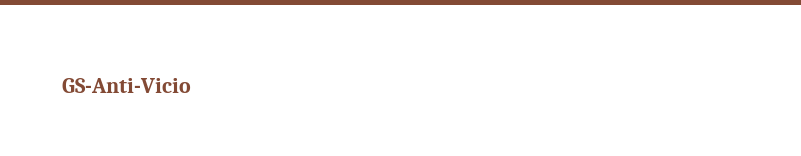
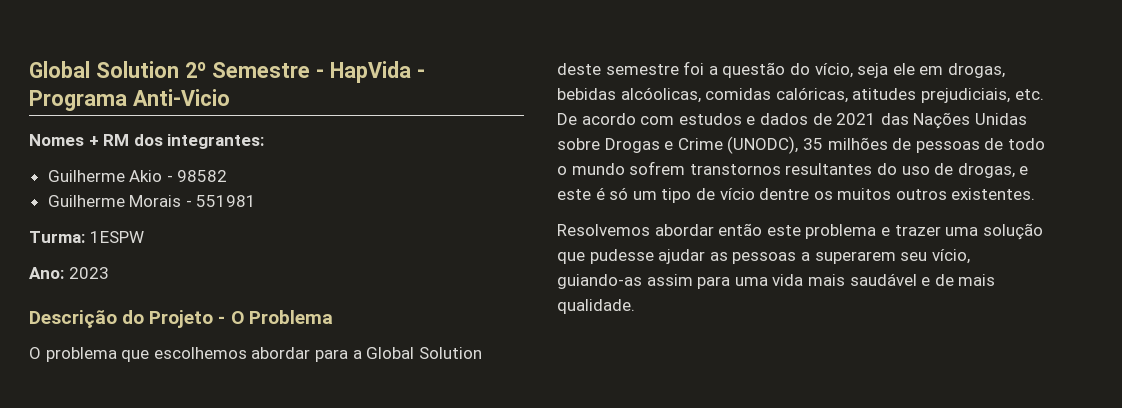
- GS-Anti-Vicio
+ Global Solution 2º Semestre - HapVida - Programa Anti-Vicio
+ Nomes + RM dos integrantes:
+ Guilherme Akio - 98582
+ Guilherme Morais - 551981
+ Turma: 1ESPW
+ Ano: 2023
+ Descrição do Projeto - O Problema
+ O problema que escolhemos abordar para a Global Solution deste semestre foi a questão do vício, seja ele em drogas, bebidas alcóolicas, comidas calóricas, atitudes prejudiciais, etc. De acordo com estudos e dados de 2021 das Nações Unidas sobre Drogas e Crime (UNODC), 35 milhões de pessoas de todo o mundo sofrem transtornos resultantes do uso de drogas, e este é só um tipo de vício dentre os muitos outros existentes.
+ Resolvemos abordar então este problema e trazer uma solução que pudesse ajudar as pessoas a superarem seu vício, guiando-as assim para uma vida mais saudável e de mais qualidade.

